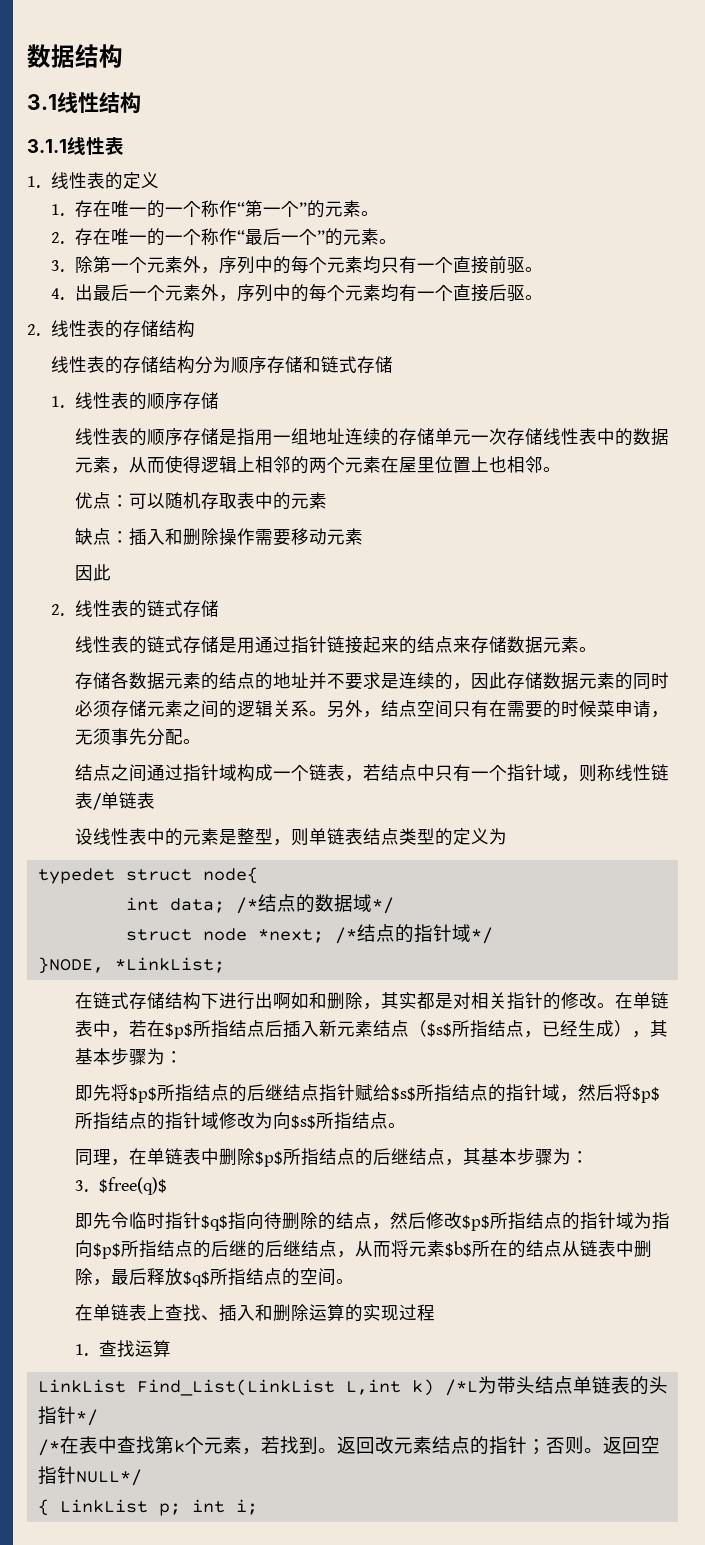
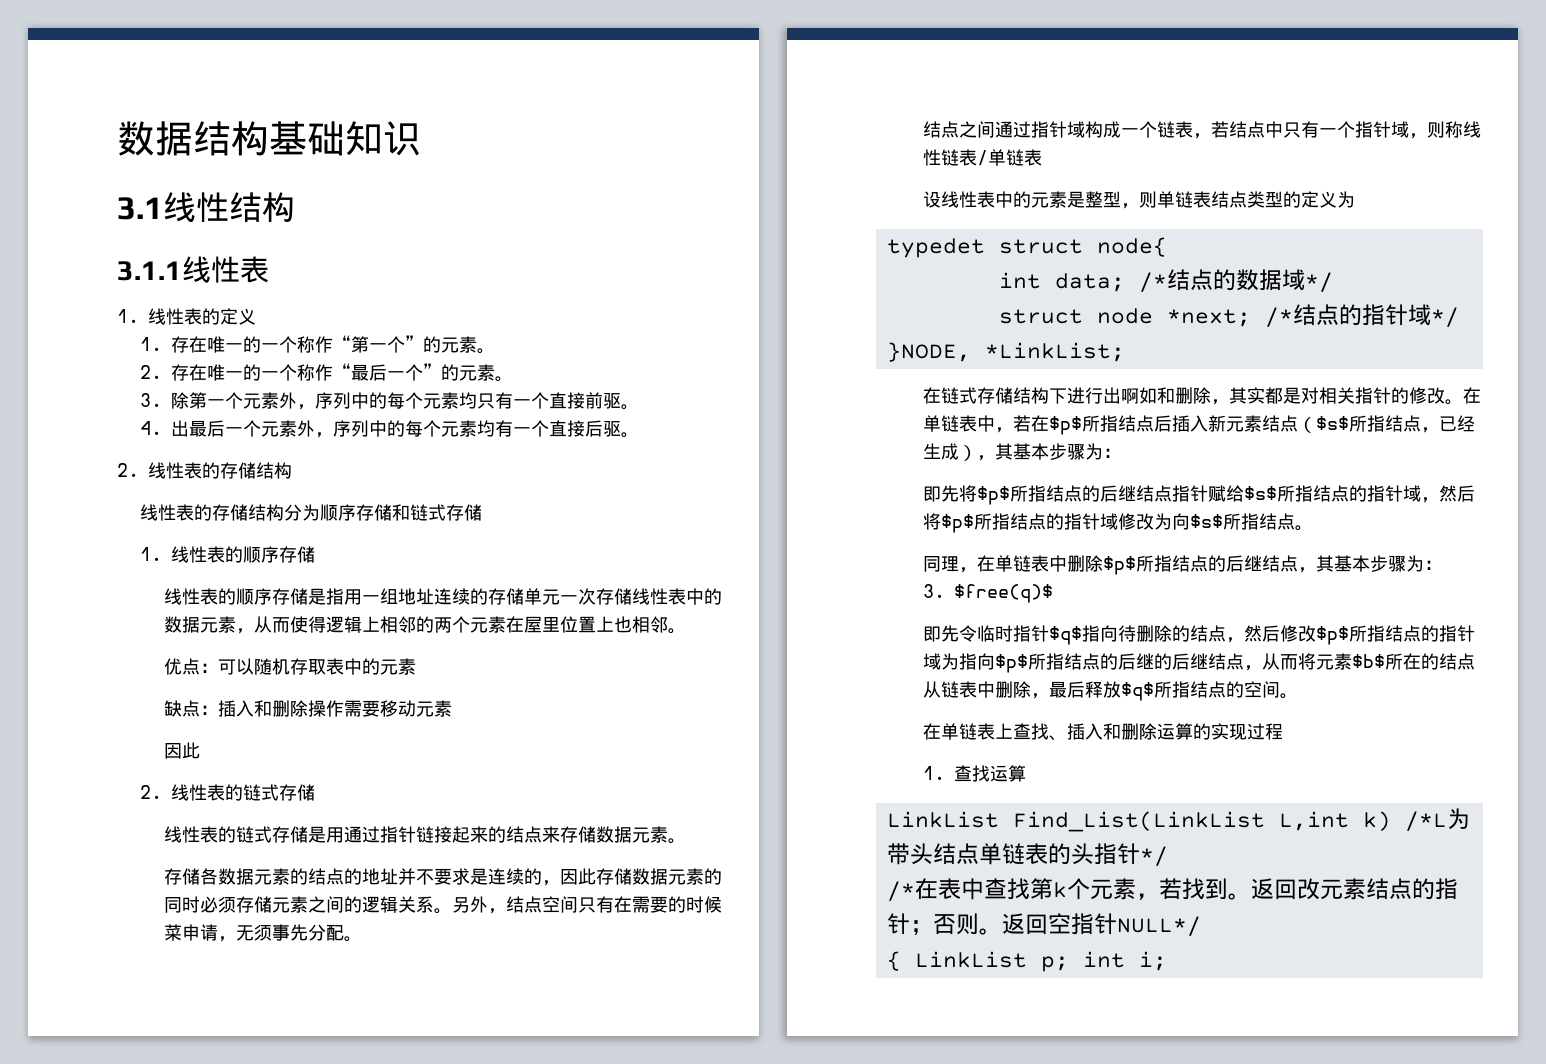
- 数据结构
+ 数据结构基础知识

